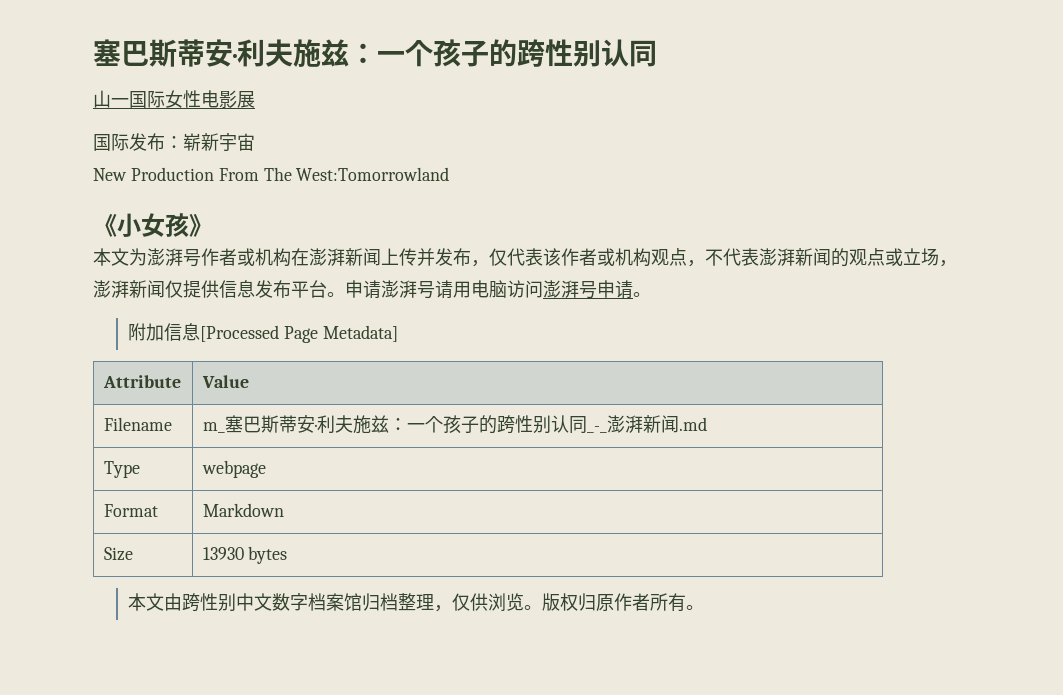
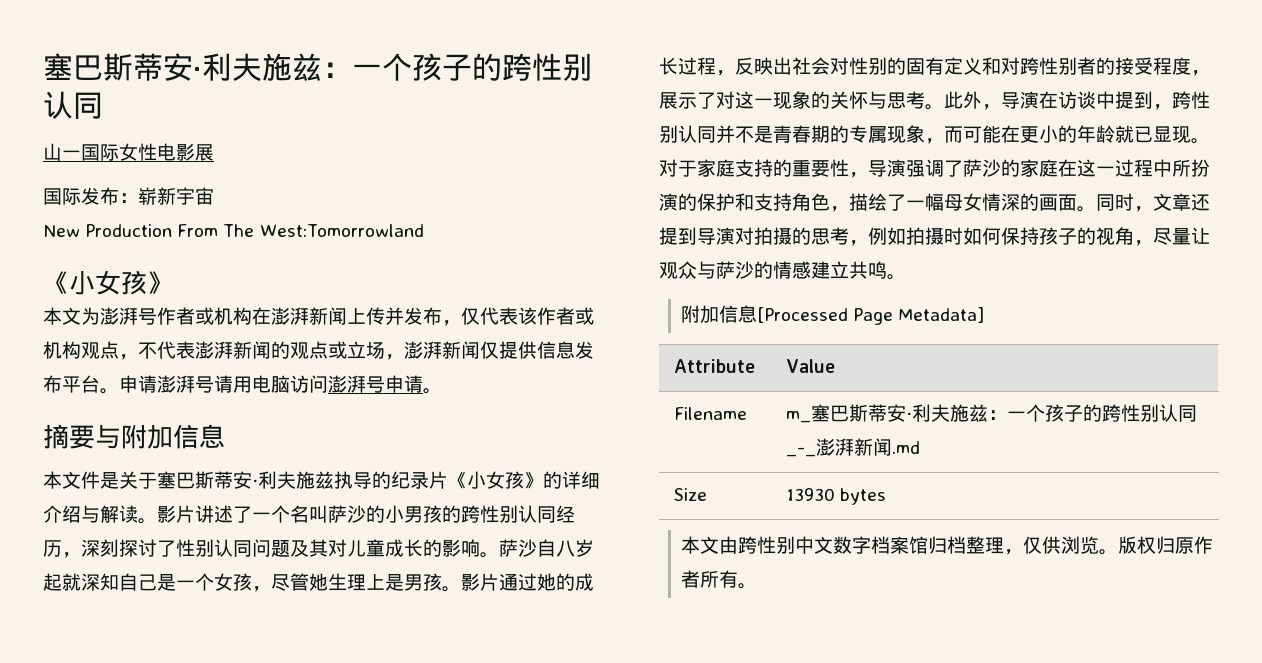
+ 摘要与附加信息
+ 本文件是关于塞巴斯蒂安·利夫施兹执导的纪录片《小女孩》的详细介绍与解读。影片讲述了一个名叫萨沙的小男孩的跨性别认同经历，深刻探讨了性别认同问题及其对儿童成长的影响。萨沙自八岁起就深知自己是一个女孩，尽管她生理上是男孩。影片通过她的成长过程，反映出社会对性别的固有定义和对跨性别者的接受程度，展示了对这一现象的关怀与思考。此外，导演在访谈中提到，跨性别认同并不是青春期的专属现象，而可能在更小的年龄就已显现。对于家庭支持的重要性，导演强调了萨沙的家庭在这一过程中所扮演的保护和支持角色，描绘了一幅母女情深的画面。同时，文章还提到导演对拍摄的思考，例如拍摄时如何保持孩子的视角，尽量让观众与萨沙的情感建立共鸣。
- Type | webpage
- Format | Markdown

